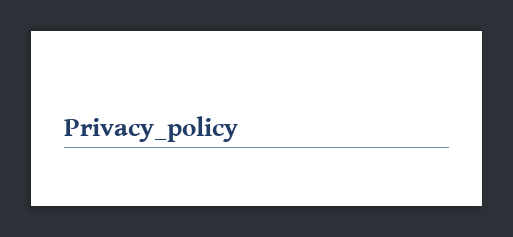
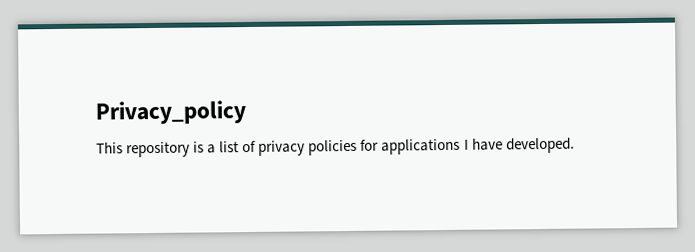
+ This repository is a list of privacy policies for applications I have developed.

